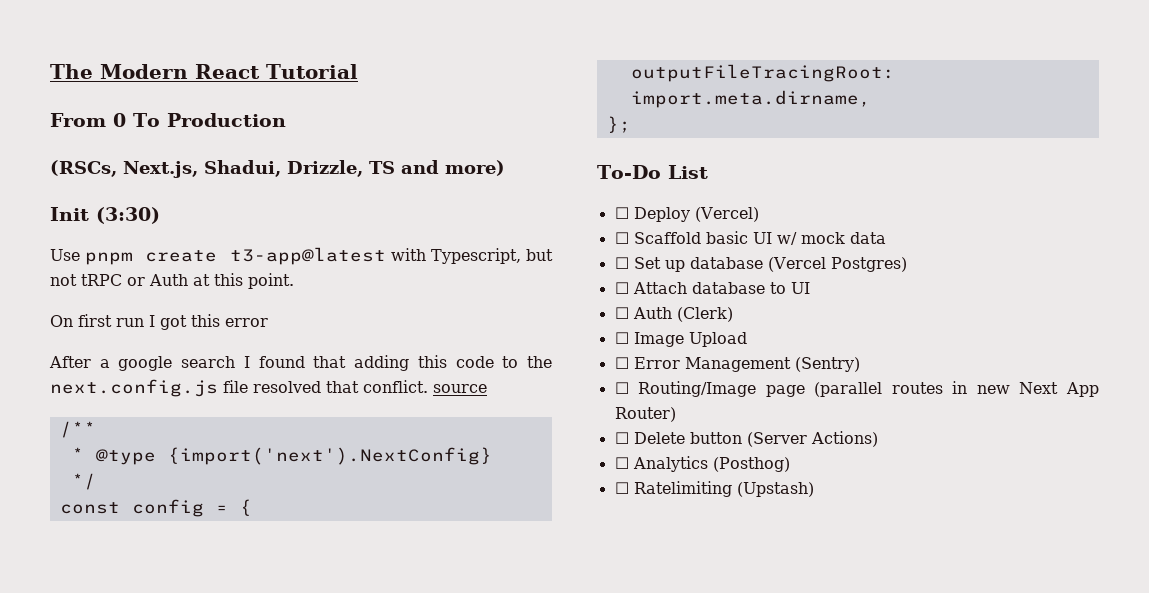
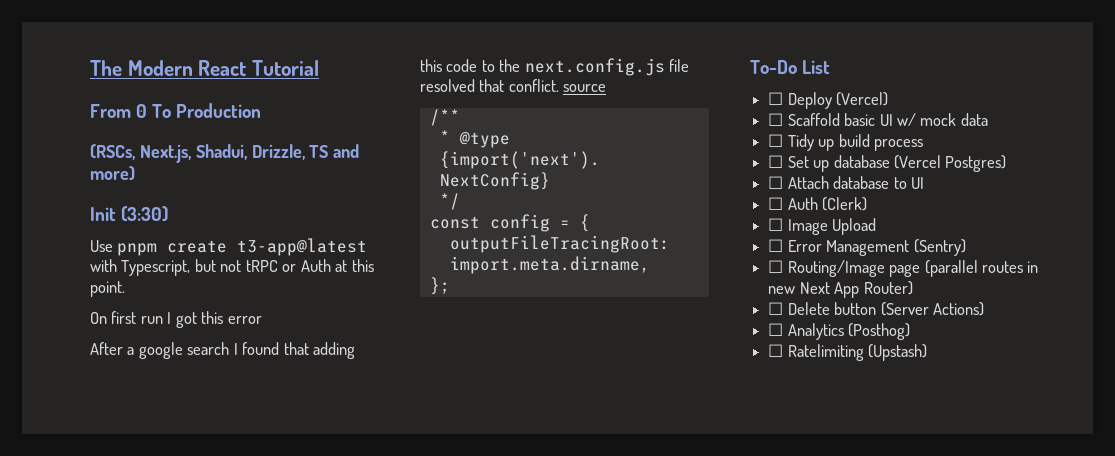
+ ☐ Tidy up build process

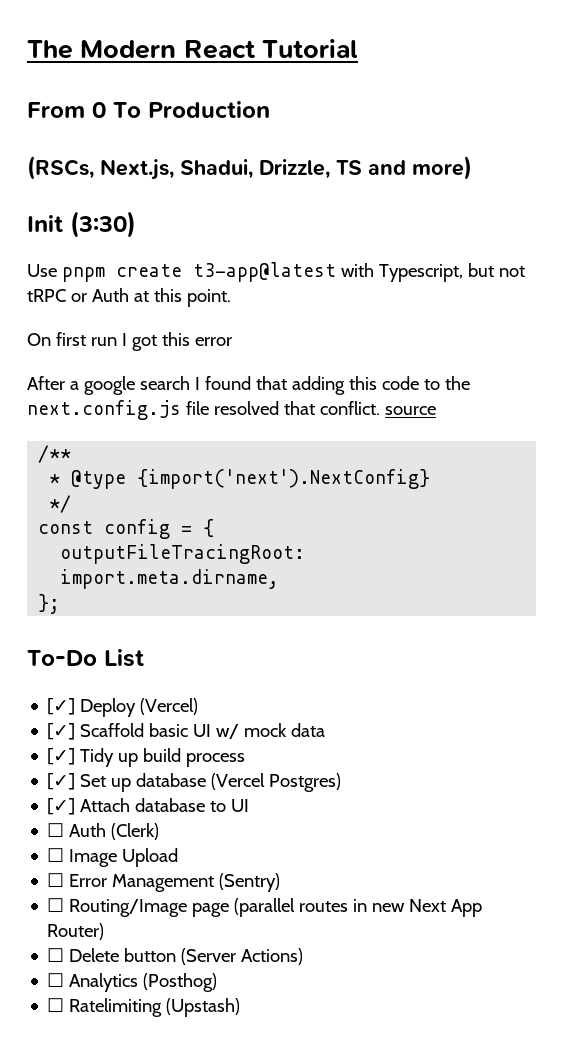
- ☐ Deploy (Vercel)
+ [✓] Deploy (Vercel)
- ☐ Scaffold basic UI w/ mock data
+ [✓] Scaffold basic UI w/ mock data
- ☐ Tidy up build process
+ [✓] Tidy up build process
- ☐ Set up database (Vercel Postgres)
+ [✓] Set up database (Vercel Postgres)
- ☐ Attach database to UI
+ [✓] Attach database to UI

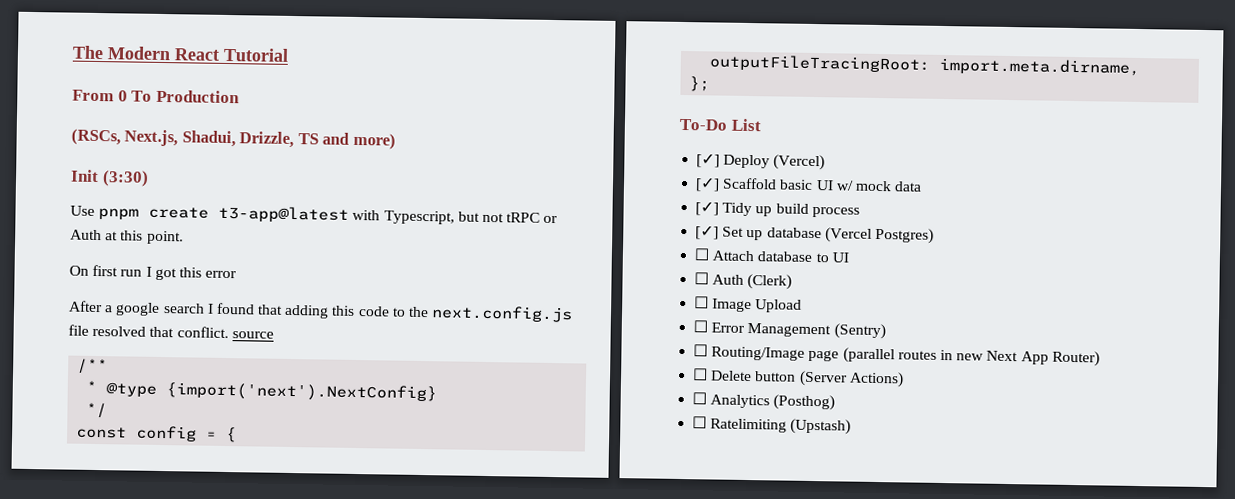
- [✓] Attach database to UI
+ ☐ Attach database to UI

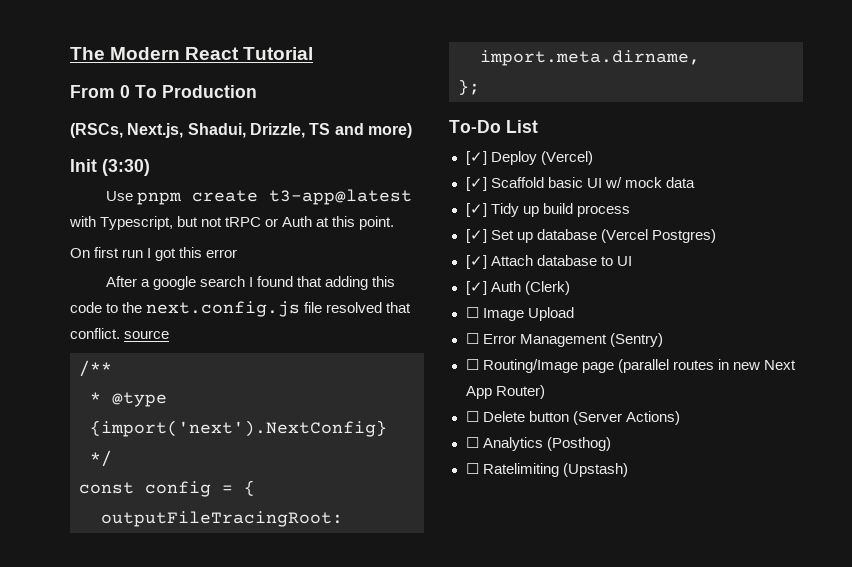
- ☐ Attach database to UI
+ [✓] Attach database to UI
- ☐ Auth (Clerk)
+ [✓] Auth (Clerk)

